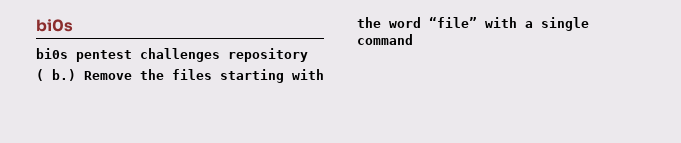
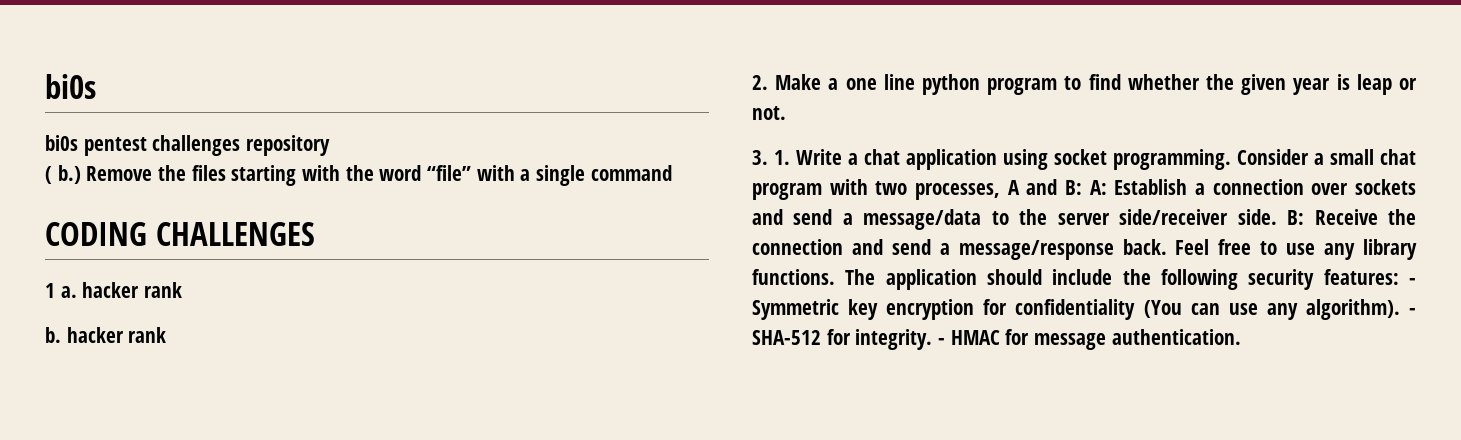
+ CODING CHALLENGES
+ 1 a. hacker rank
+ b. hacker rank
+ 2. Make a one line python program to find whether the given year is leap or not.
+ 3. 1. Write a chat application using socket programming. Consider a small chat program with two processes, A and B: A: Establish a connection over sockets and send a message/data to the server side/receiver side. B: Receive the connection and send a message/response back. Feel free to use any library functions. The application should include the following security features: - Symmetric key encryption for confidentiality (You can use any algorithm). - SHA-512 for integrity. - HMAC for message authentication.

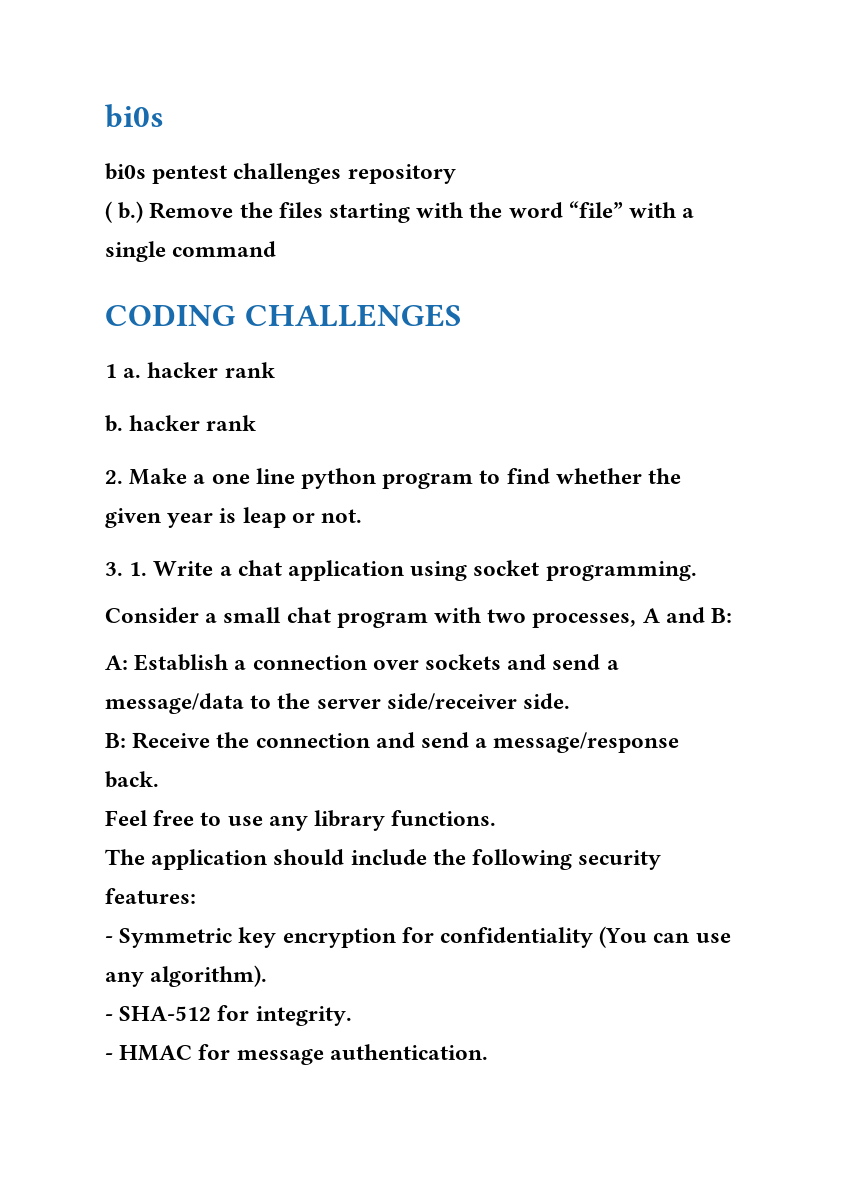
- 3. 1. Write a chat application using socket programming. Consider a small chat program with two processes, A and B: A:
+ 3. 1. Write a chat application using socket programming.
+ Consider a small chat program with two processes, A and B:
+ A:
- Establish a connection over sockets and send a message/data to the server side/receiver side. B:
+ Establish a connection over sockets and send a message/data to the server side/receiver side.
+ B:
- Receive the connection and send a message/response back. Feel free to use any library functions. The application should include the following security features: - Symmetric key encryption for confidentiality (You can use any algorithm). - SHA-512 for integrity. - HMAC for message authentication.
+ Receive the connection and send a message/response back.
+ Feel free to use any library functions.
+ The application should include the following security features:
+ - Symmetric key encryption for confidentiality (You can use any algorithm).
+ - SHA-512 for integrity.
+ - HMAC for message authentication.

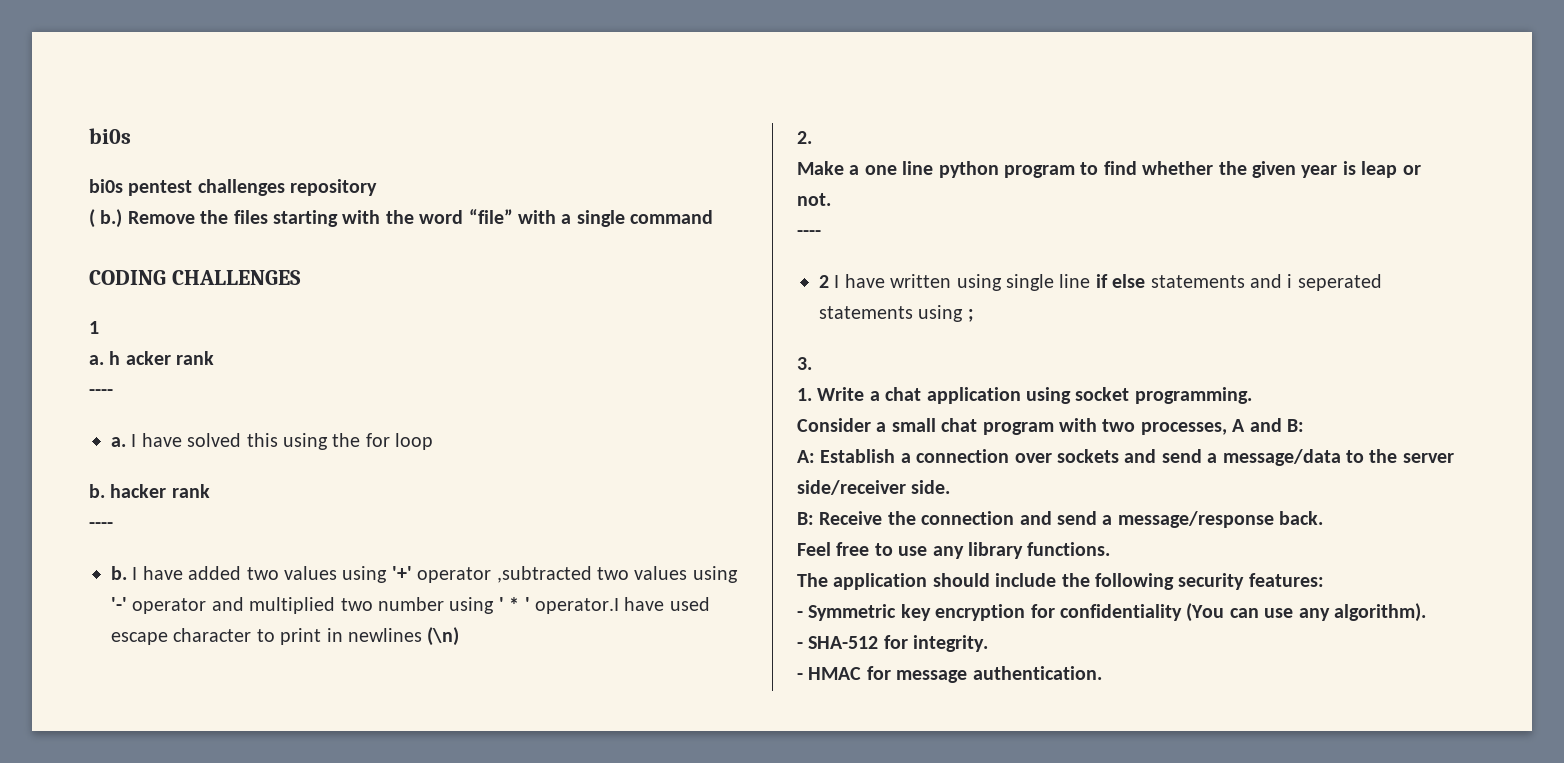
  CODING CHALLENGES
- 1 a. hacker rank
+ 1
+ a. h acker rank
+ ----
+ a. I have solved this using the for loop
  b. hacker rank
+ ----
+ b. I have added two values using '+' operator ,subtracted two values using '-' operator and multiplied two number using ' * ' operator.I have used escape character to print in newlines (\n)
- 2. Make a one line python program to find whether the given year is leap or not.
+ 2.
+ Make a one line python program to find whether the given year is leap or not.
+ ----
+ 2 I have written using single line if else statements and i seperated statements using ;
- 3. 1. Write a chat application using socket programming.
+ 3.
+ 1. Write a chat application using socket programming.

